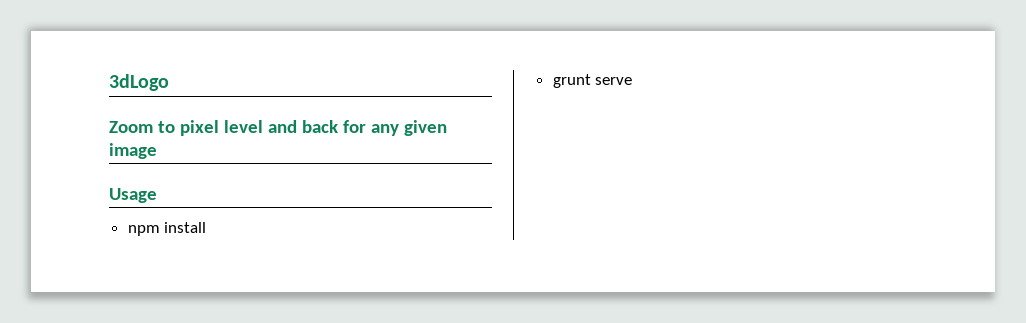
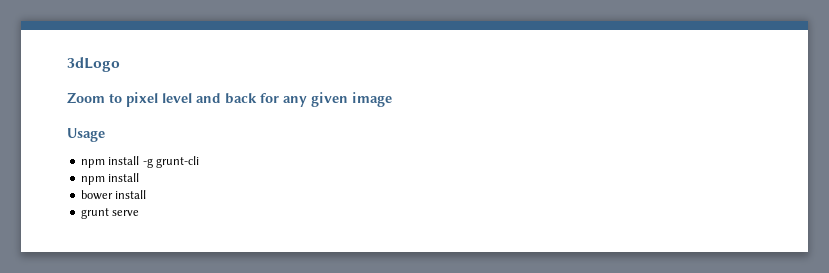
+ npm install -g grunt-cli
  npm install
+ bower install

